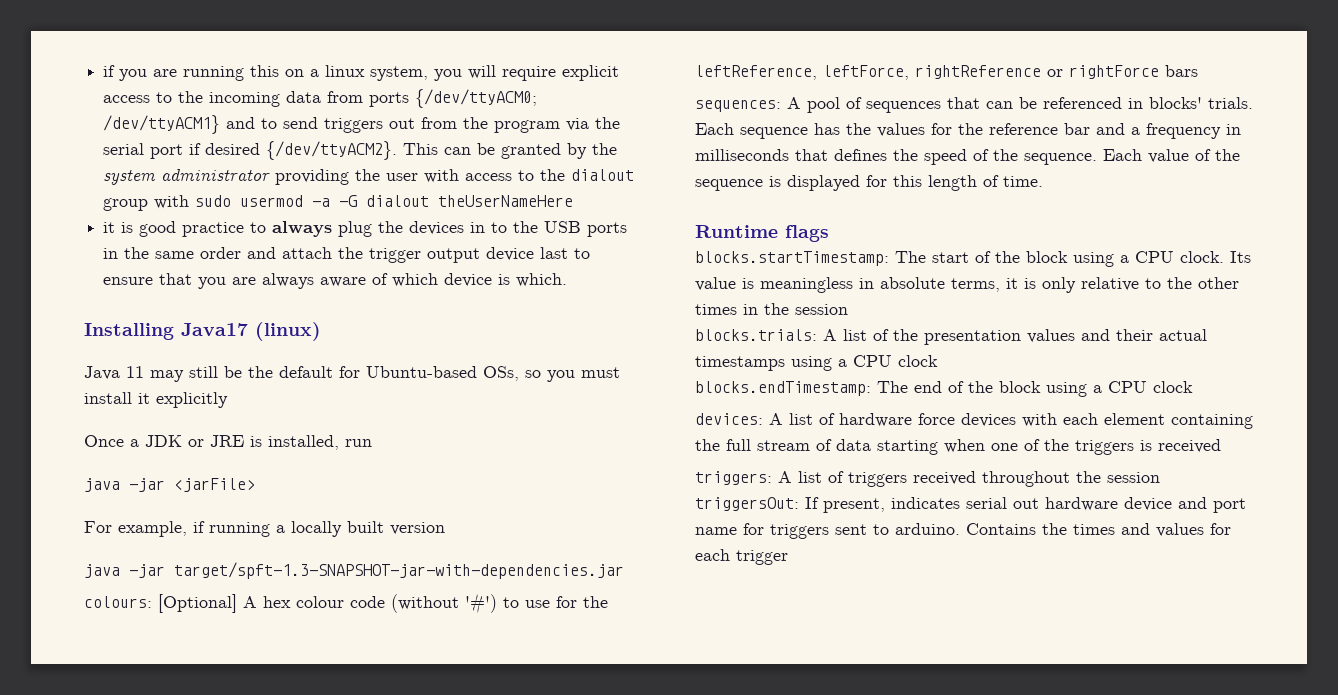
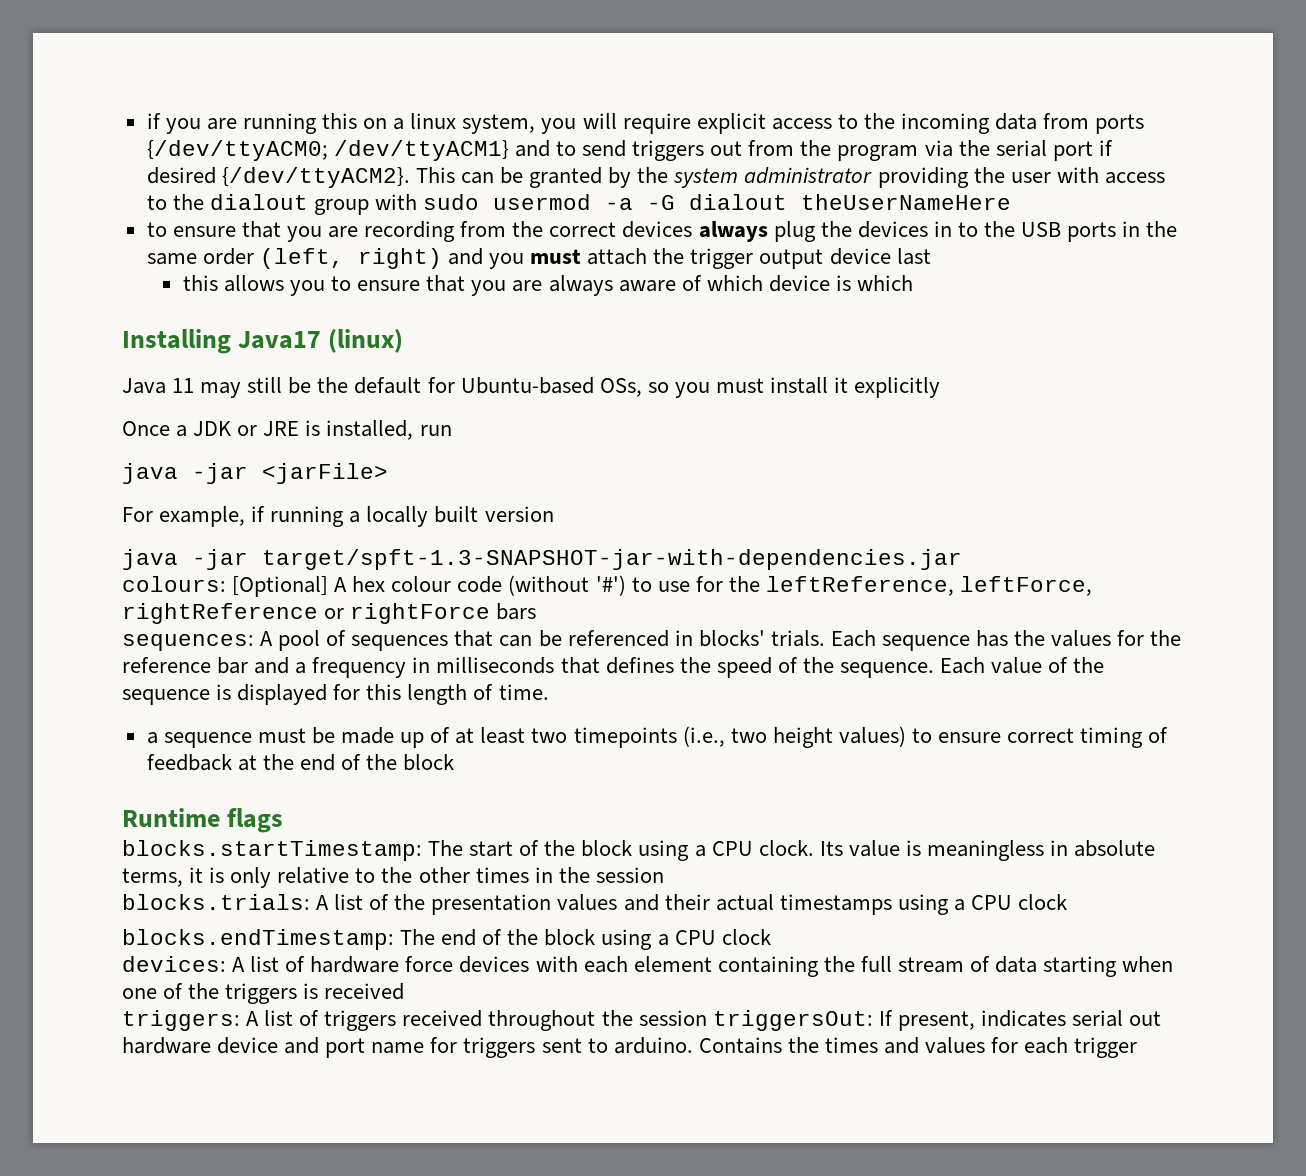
- it is good practice to always plug the devices in to the USB ports in the same order and attach the trigger output device last to ensure that you are always aware of which device is which.
+ to ensure that you are recording from the correct devices always plug the devices in to the USB ports in the same order (left, right) and you must attach the trigger output device last
+ this allows you to ensure that you are always aware of which device is which
+ a sequence must be made up of at least two timepoints (i.e., two height values) to ensure correct timing of feedback at the end of the block

